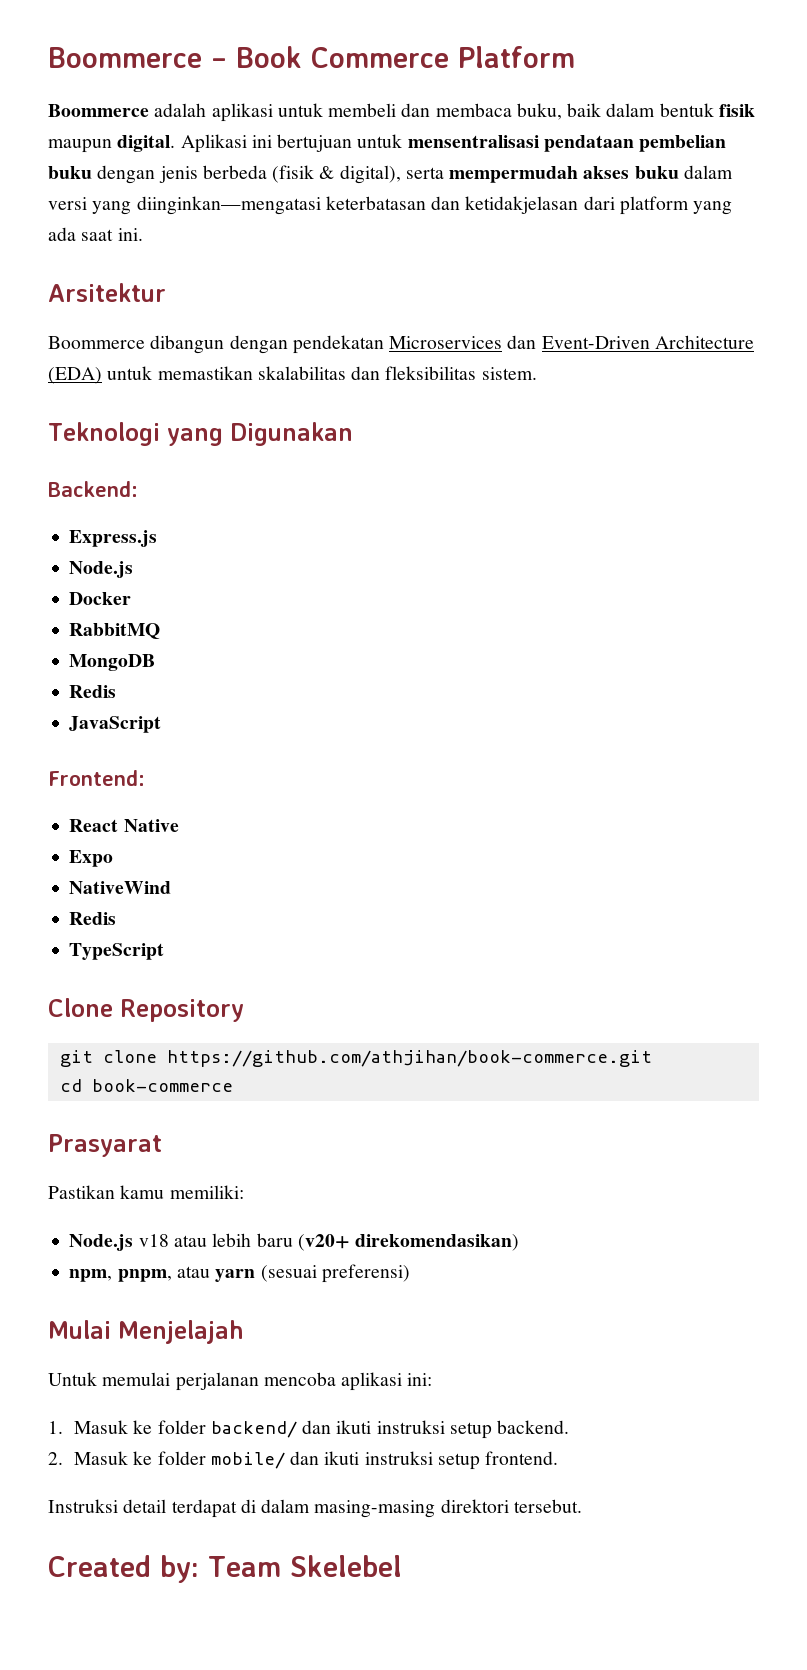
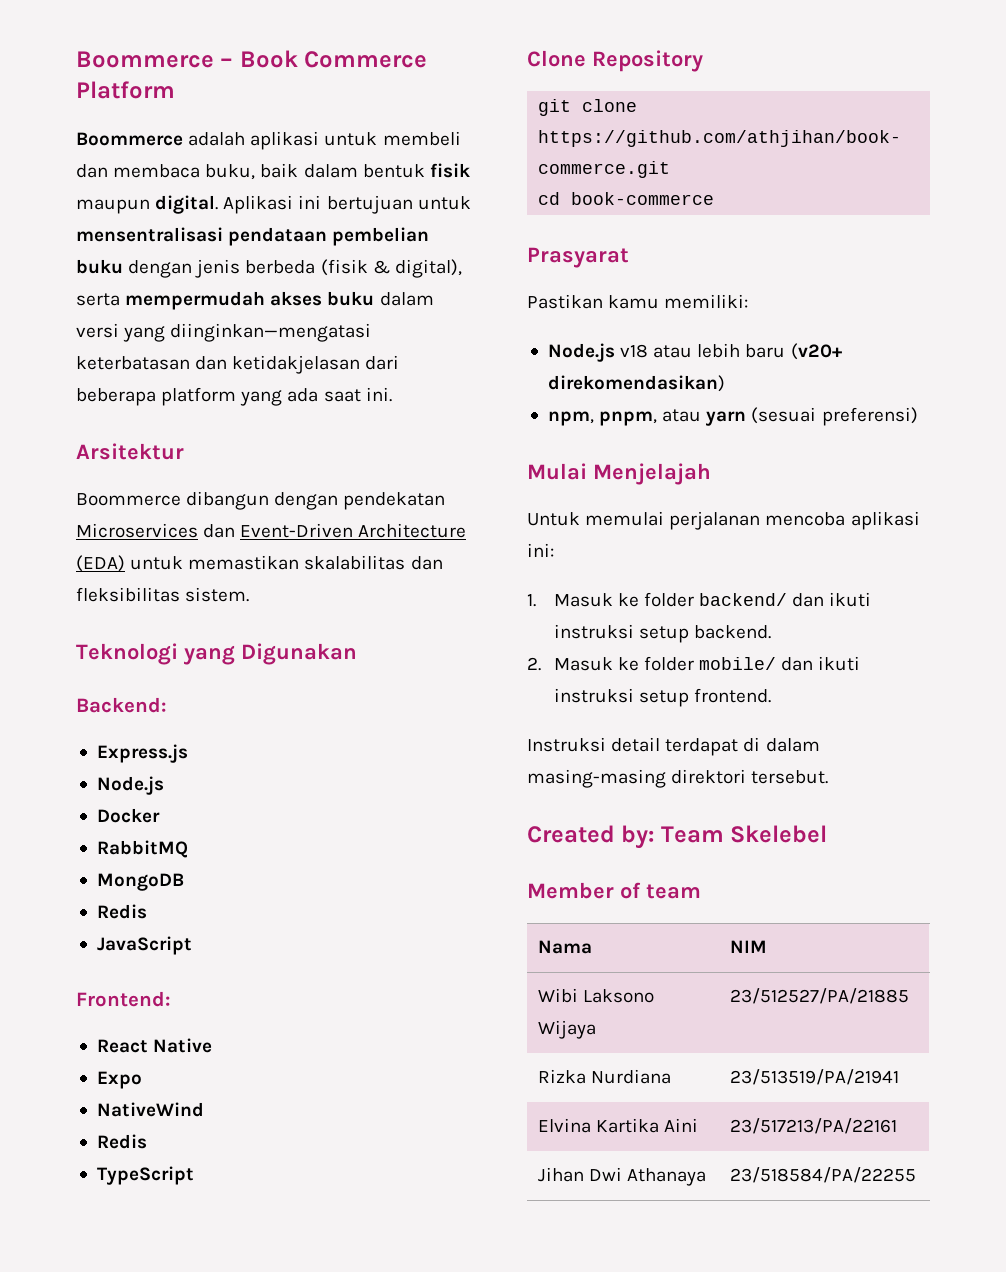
- Aplikasi ini bertujuan untuk mensentralisasi pendataan pembelian buku dengan jenis berbeda (fisik & digital), serta mempermudah akses buku dalam versi yang diinginkan—mengatasi keterbatasan dan ketidakjelasan dari platform yang ada saat ini.
+ Aplikasi ini bertujuan untuk mensentralisasi pendataan pembelian buku dengan jenis berbeda (fisik & digital), serta mempermudah akses buku dalam versi yang diinginkan—mengatasi keterbatasan dan ketidakjelasan dari beberapa platform yang ada saat ini.
+ Member of team
+ Nama | NIM
+ Wibi Laksono Wijaya | 23/512527/PA/21885
+ Rizka Nurdiana | 23/513519/PA/21941
+ Elvina Kartika Aini | 23/517213/PA/22161
+ Jihan Dwi Athanaya | 23/518584/PA/22255

